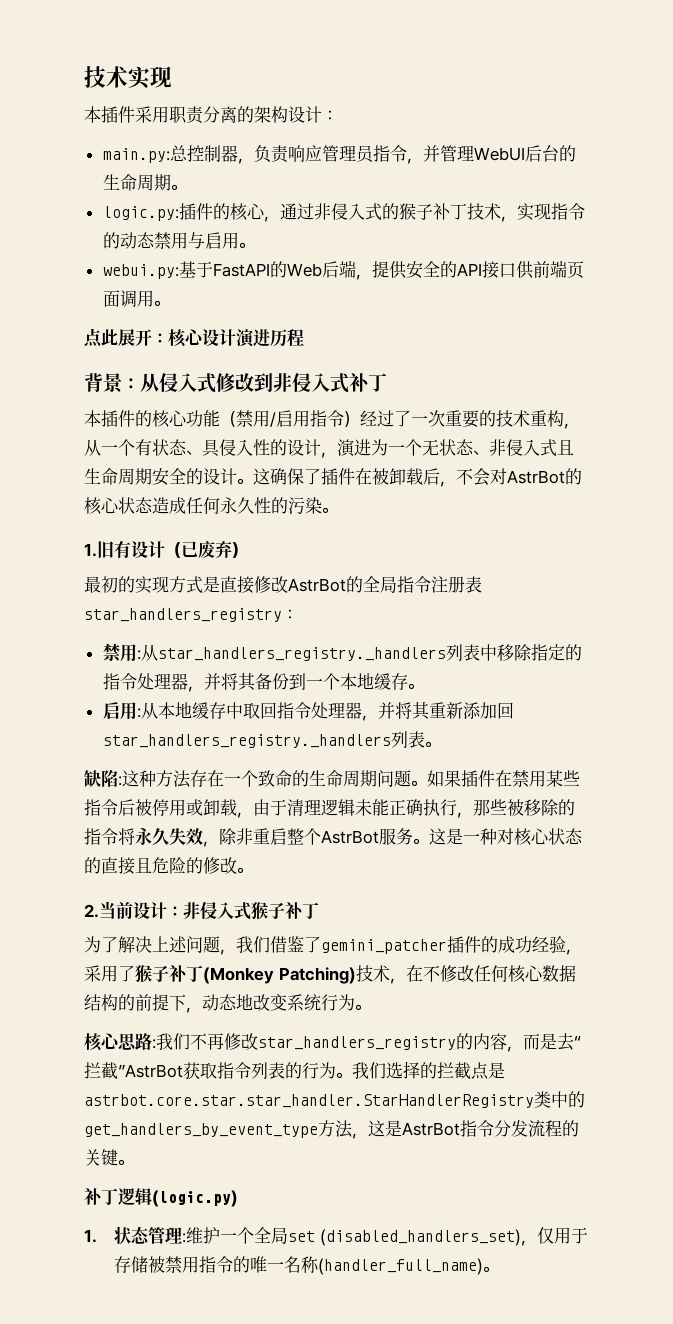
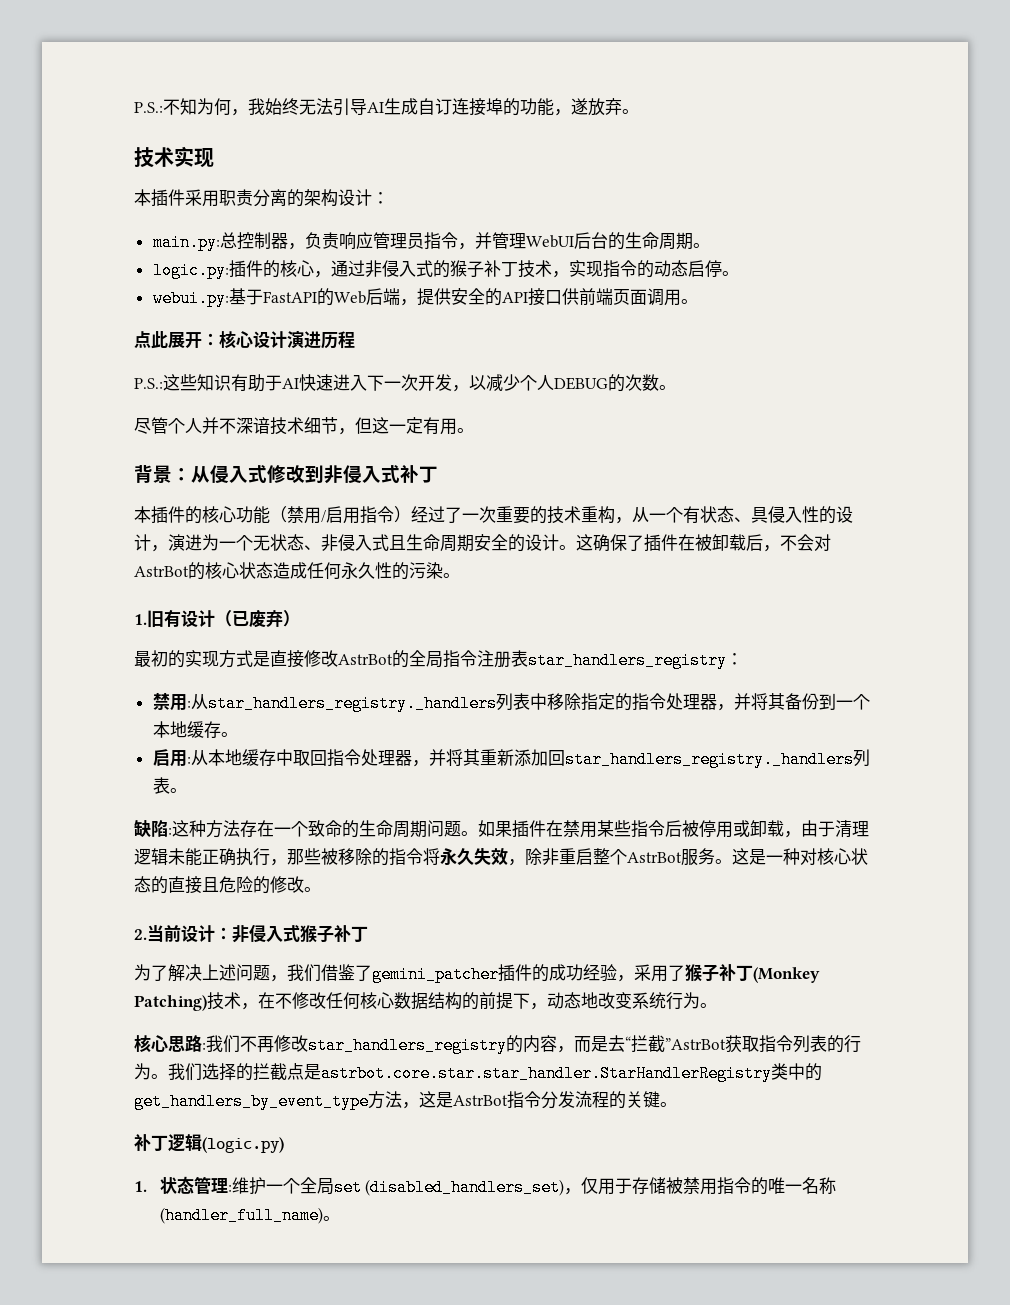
+ P.S.:不知为何，我始终无法引导AI生成自订连接埠的功能，遂放弃。
- logic.py:插件的核心，通过非侵入式的猴子补丁技术，实现指令的动态禁用与启用。
+ logic.py:插件的核心，通过非侵入式的猴子补丁技术，实现指令的动态启停。
+ P.S.:这些知识有助于AI快速进入下一次开发，以减少个人DEBUG的次数。
+ 尽管个人并不深谙技术细节，但这一定有用。

